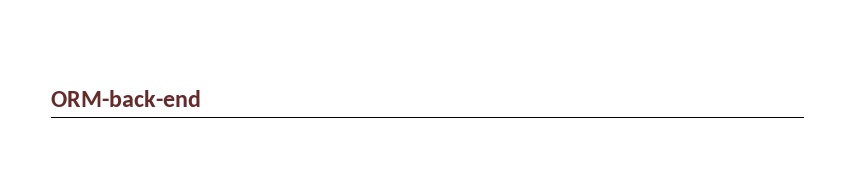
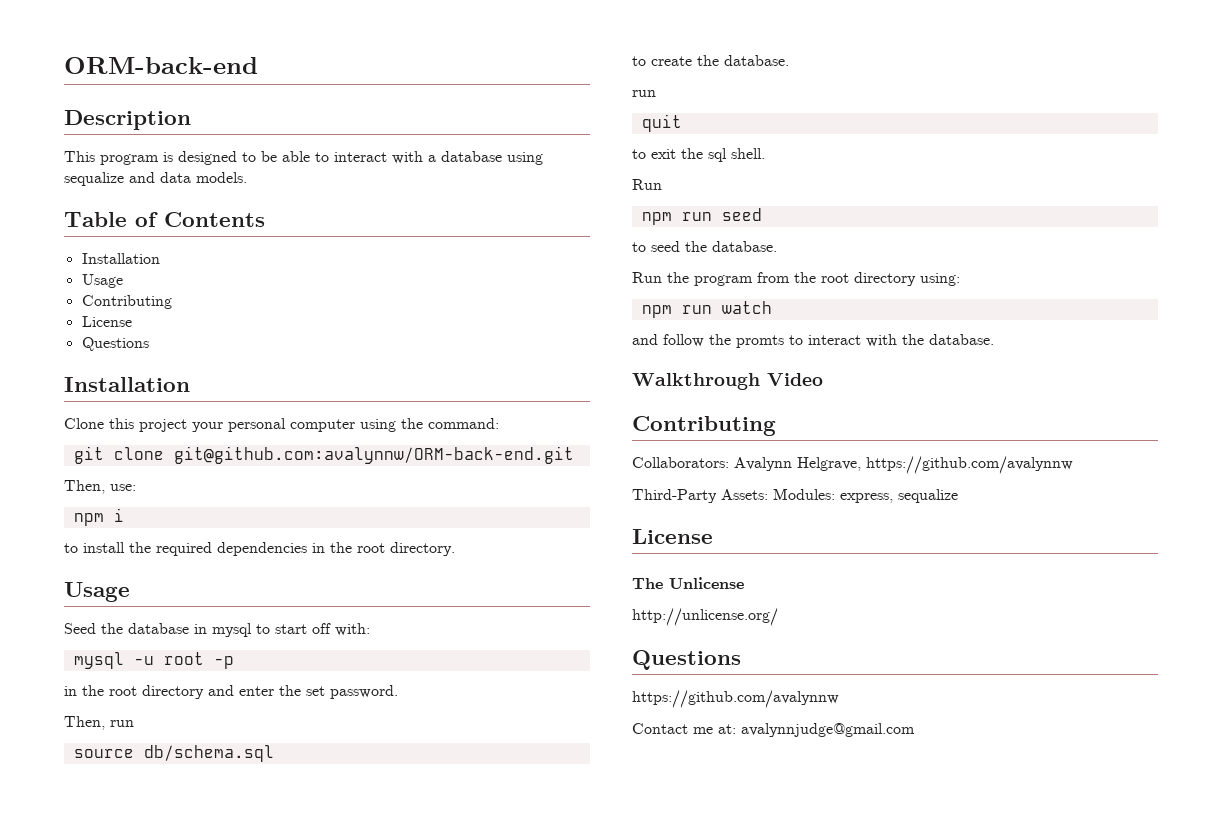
+ Description
+ This program is designed to be able to interact with a database using sequalize and data models.
+ Table of Contents
+ Installation
+ Usage
+ Contributing
+ License
+ Questions
+ Installation
+ Clone this project your personal computer using the command:
+ git clone git@github.com:avalynnw/ORM-back-end.git
+ Then, use:
+ npm i
+ to install the required dependencies in the root directory.
+ Usage
+ Seed the database in mysql to start off with:
+ mysql -u root -p
+ in the root directory and enter the set password.
+ Then, run
+ source db/schema.sql
+ to create the database.
+ run
+ quit
+ to exit the sql shell.
+ Run
+ npm run seed
+ to seed the database.
+ Run the program from the root directory using:
+ npm run watch
+ and follow the promts to interact with the database.
+ Walkthrough Video
+ Contributing
+ Collaborators: Avalynn Helgrave, https://github.com/avalynnw
+ Third-Party Assets: Modules: express, sequalize
+ License
+ The Unlicense
+ http://unlicense.org/
+ Questions
+ https://github.com/avalynnw
+ Contact me at: avalynnjudge@gmail.com

